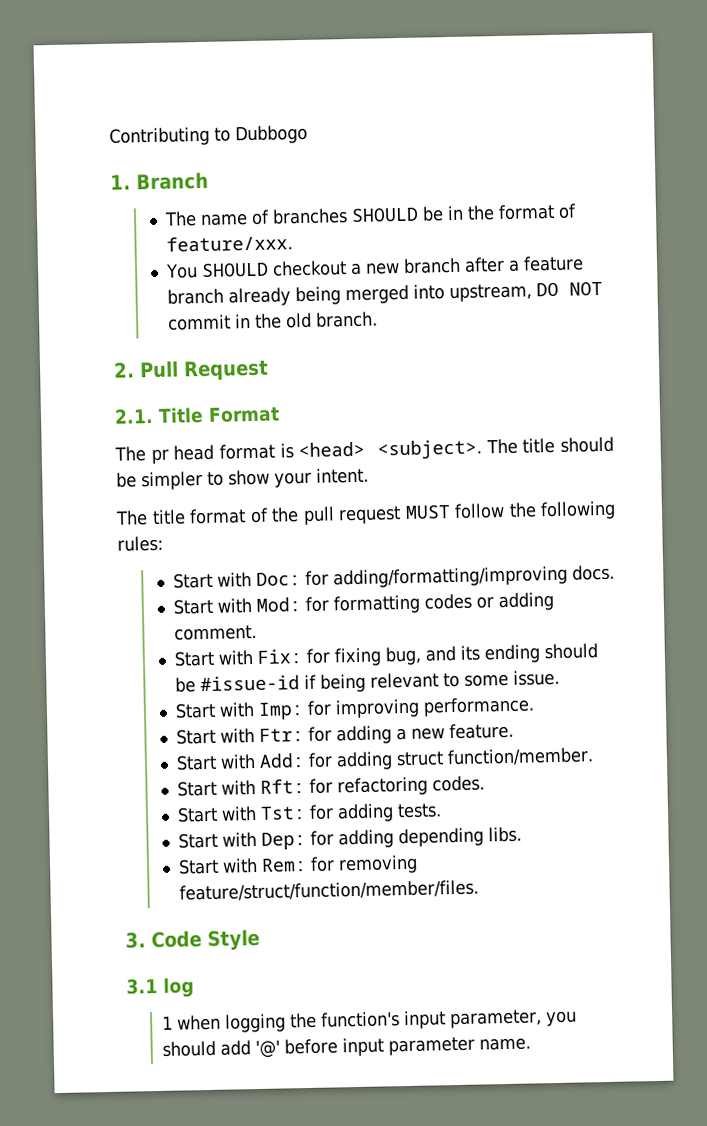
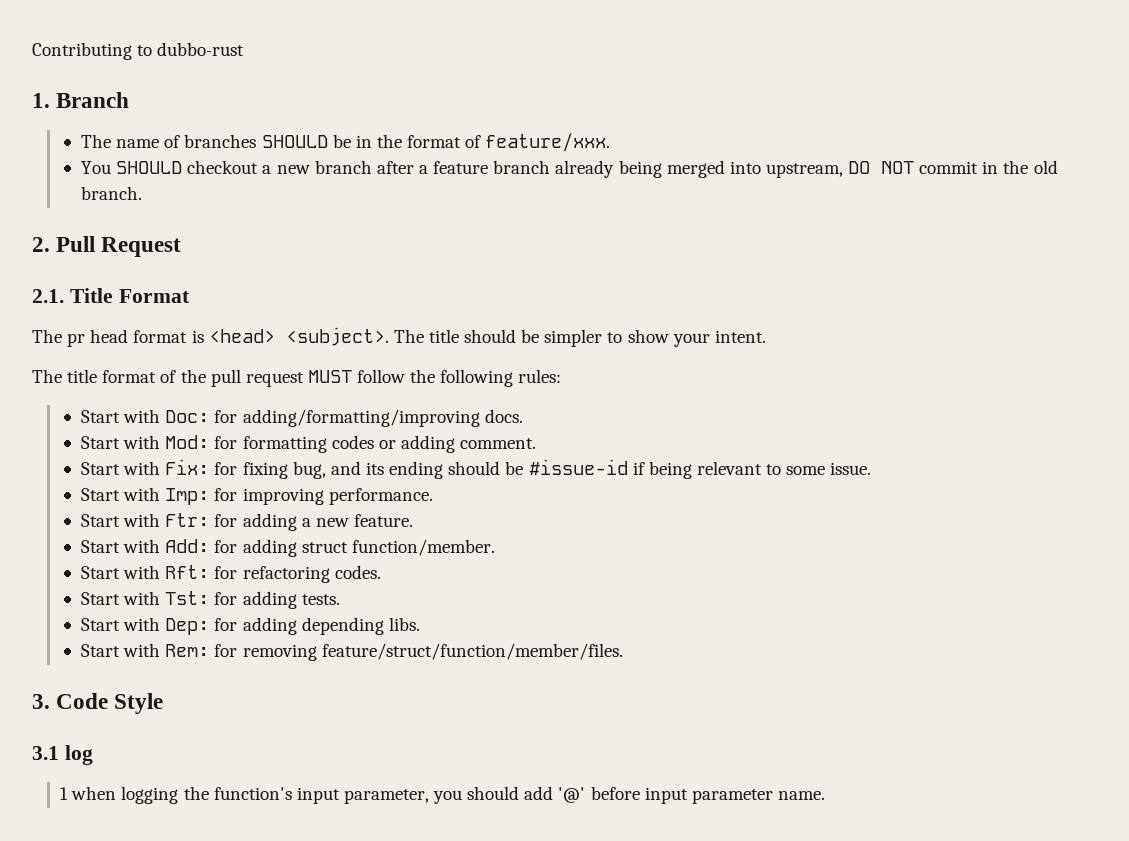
- Contributing to Dubbogo
+ Contributing to dubbo-rust

